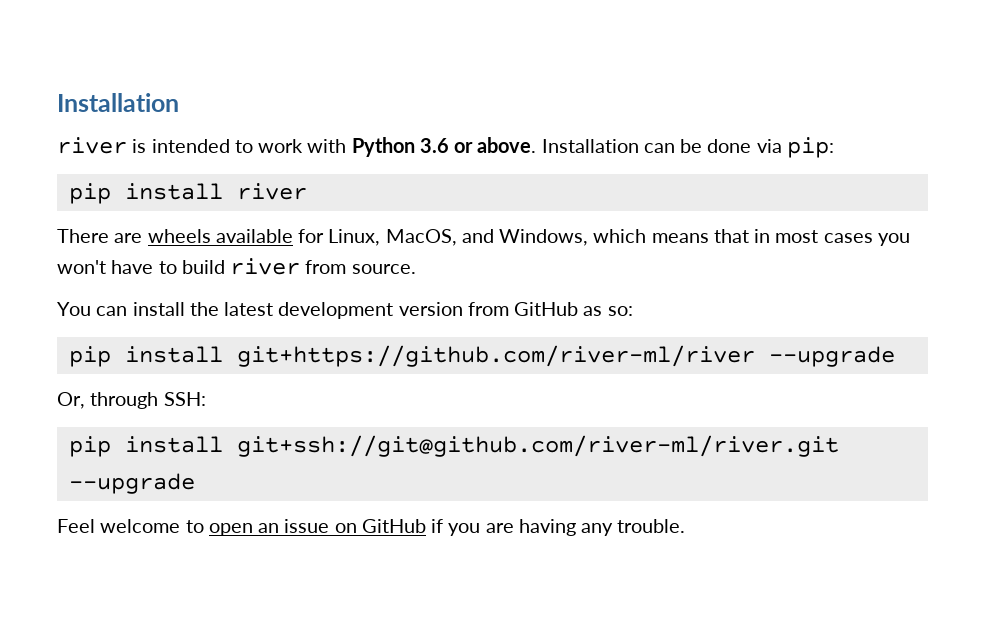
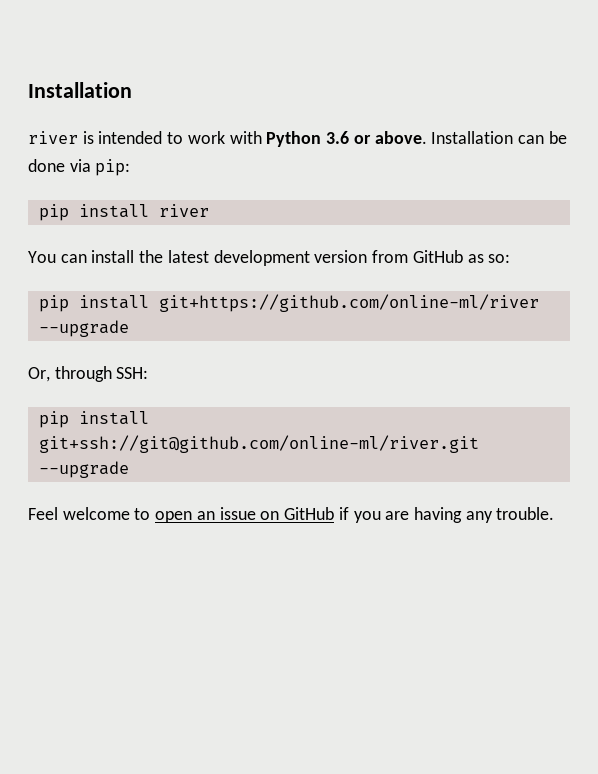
- There are wheels available for Linux, MacOS, and Windows, which means that in most cases you won't have to build river from source.
- pip install git+https://github.com/river-ml/river --upgrade
+ pip install git+https://github.com/online-ml/river --upgrade
- pip install git+ssh://git@github.com/river-ml/river.git --upgrade
+ pip install git+ssh://git@github.com/online-ml/river.git --upgrade

